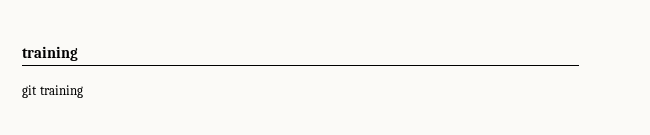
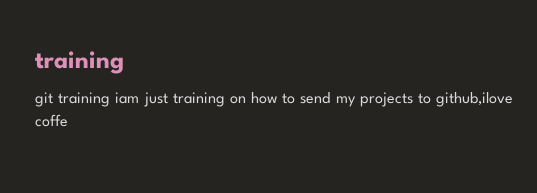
- git training
+ git training iam just training on how to send my projects to github,ilove coffe

